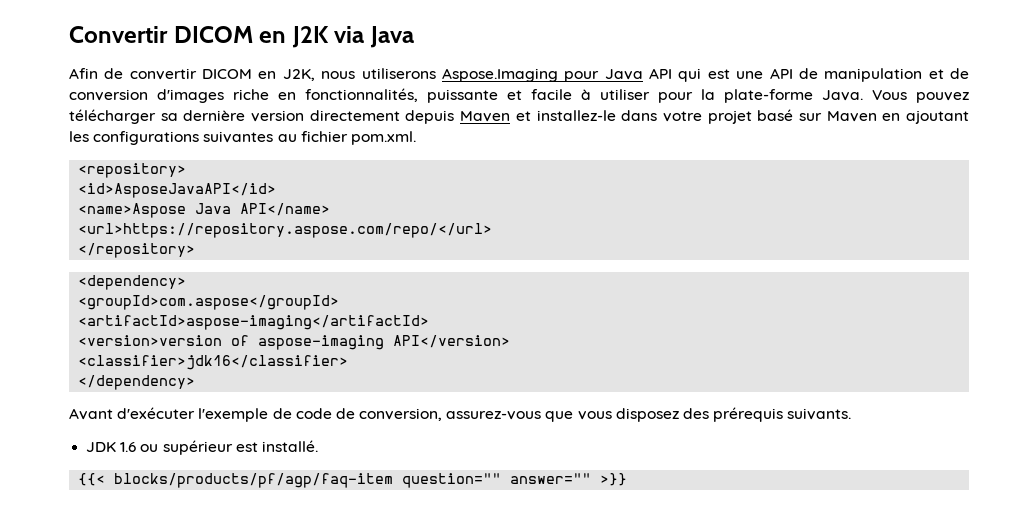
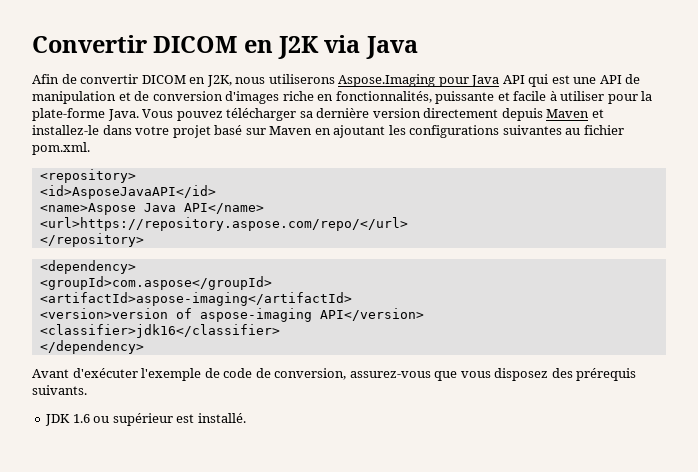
- {{< blocks/products/pf/agp/faq-item question="" answer="" >}}

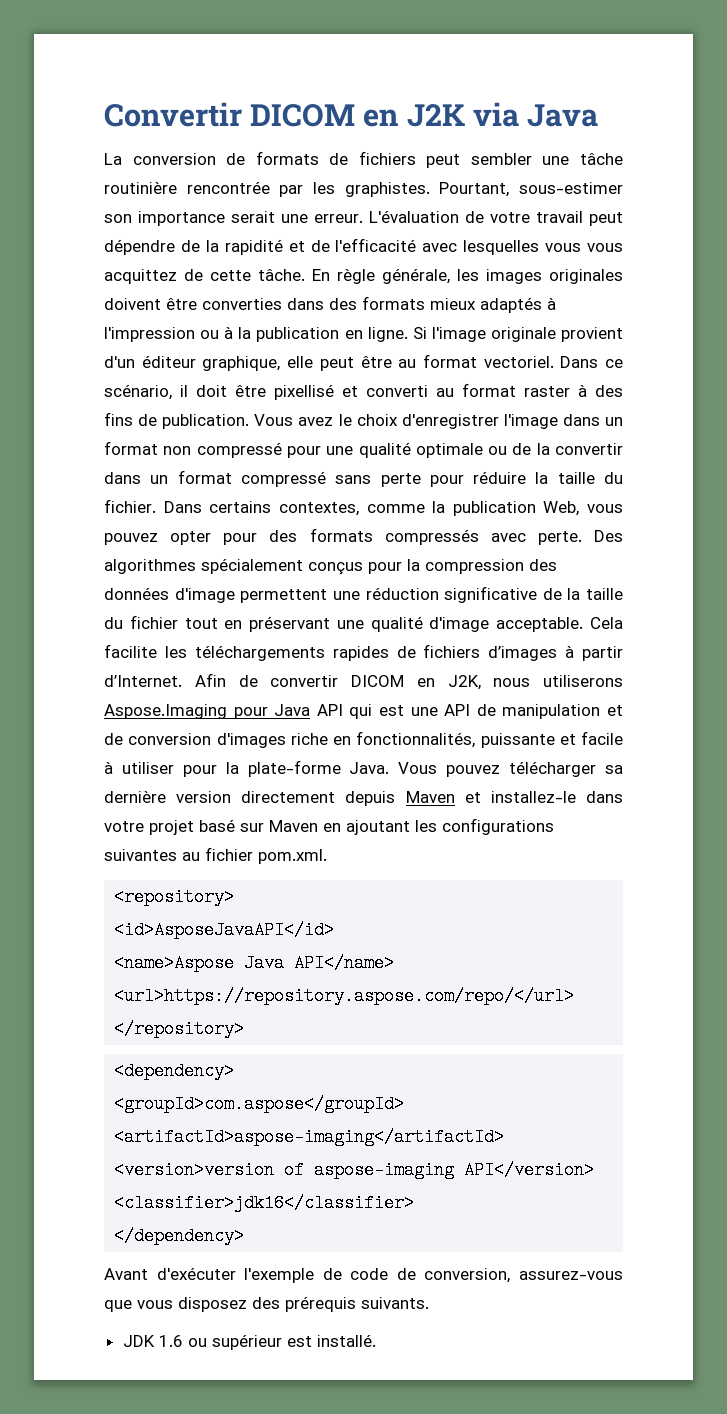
+ La conversion de formats de fichiers peut sembler une tâche routinière rencontrée par les graphistes. Pourtant, sous-estimer son importance serait une erreur. L'évaluation de votre travail peut dépendre de la rapidité et de l'efficacité avec lesquelles vous vous acquittez de cette tâche. En règle générale, les images originales doivent être converties dans des formats mieux adaptés à l'impression ou à la publication en ligne. Si l'image originale provient d'un éditeur graphique, elle peut être au format vectoriel. Dans ce scénario, il doit être pixellisé et converti au format raster à des fins de publication. Vous avez le choix d'enregistrer l'image dans un format non compressé pour une qualité optimale ou de la convertir dans un format compressé sans perte pour réduire la taille du fichier. Dans certains contextes, comme la publication Web, vous pouvez opter pour des formats compressés avec perte. Des algorithmes spécialement conçus pour la compression des données d'image permettent une réduction significative de la taille du fichier tout en préservant une qualité d'image acceptable. Cela facilite les téléchargements rapides de fichiers d’images à partir d’Internet.

